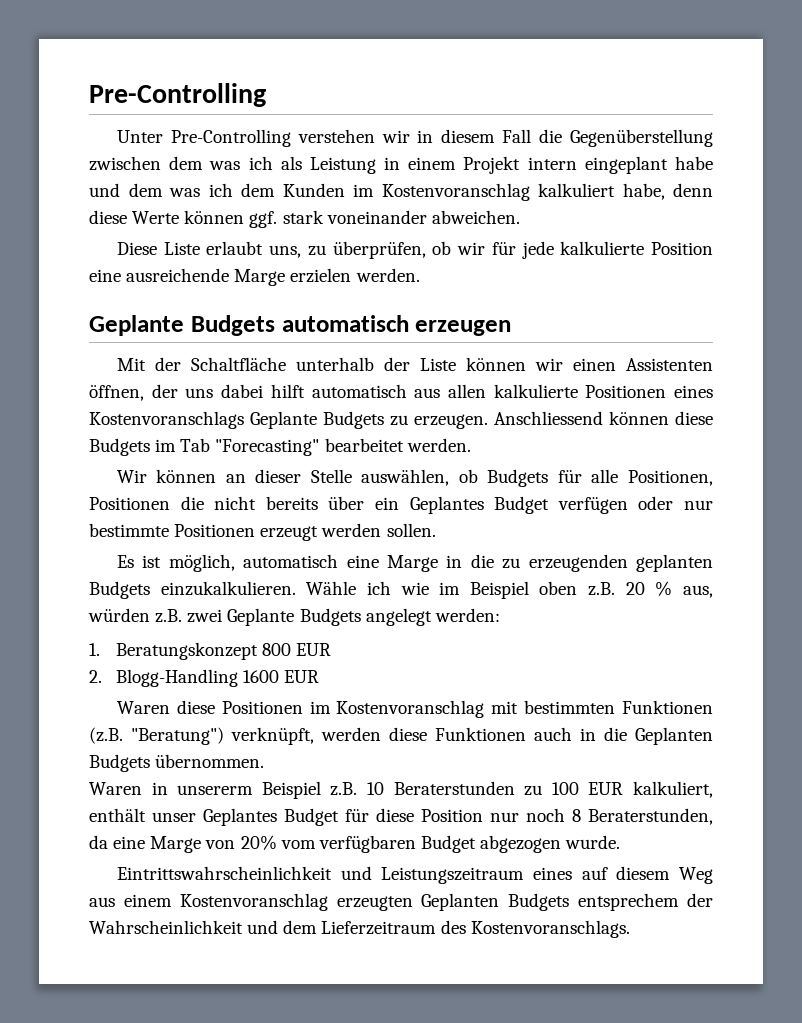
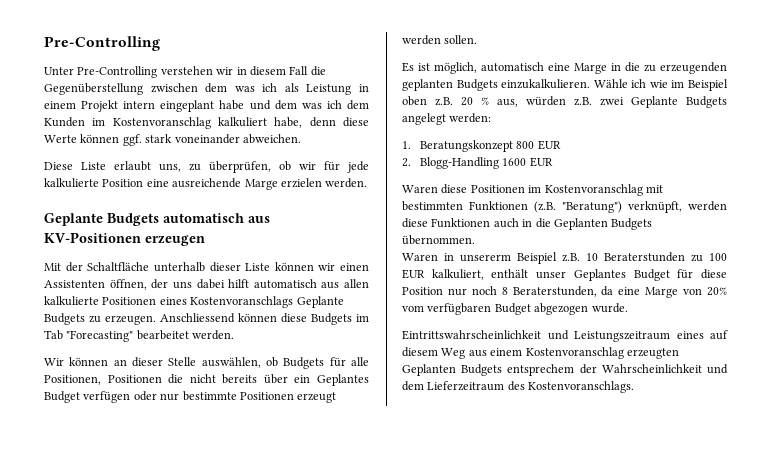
- Geplante Budgets automatisch erzeugen
+ Geplante Budgets automatisch aus KV-Positionen erzeugen
- Mit der Schaltfläche unterhalb der Liste können wir einen Assistenten öffnen, der uns dabei hilft automatisch aus allen kalkulierte Positionen eines Kostenvoranschlags Geplante Budgets zu erzeugen.
+ Mit der Schaltfläche unterhalb dieser Liste können wir einen Assistenten öffnen, der uns dabei hilft automatisch aus allen kalkulierte Positionen eines Kostenvoranschlags Geplante Budgets zu erzeugen.

